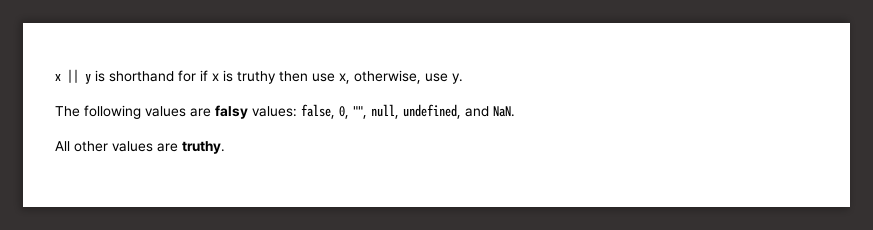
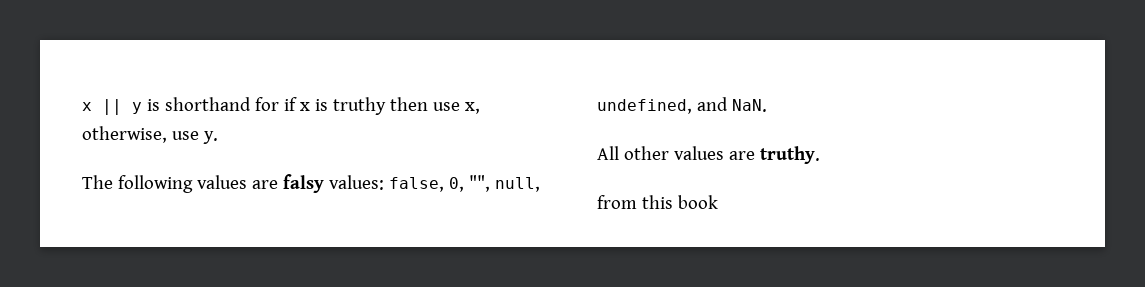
+ from this book

